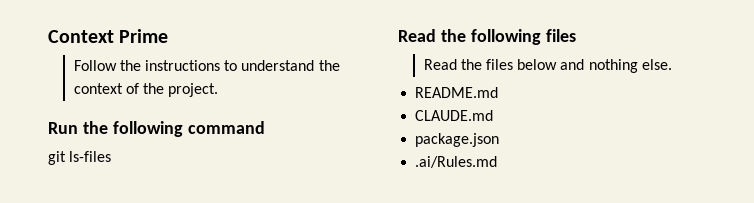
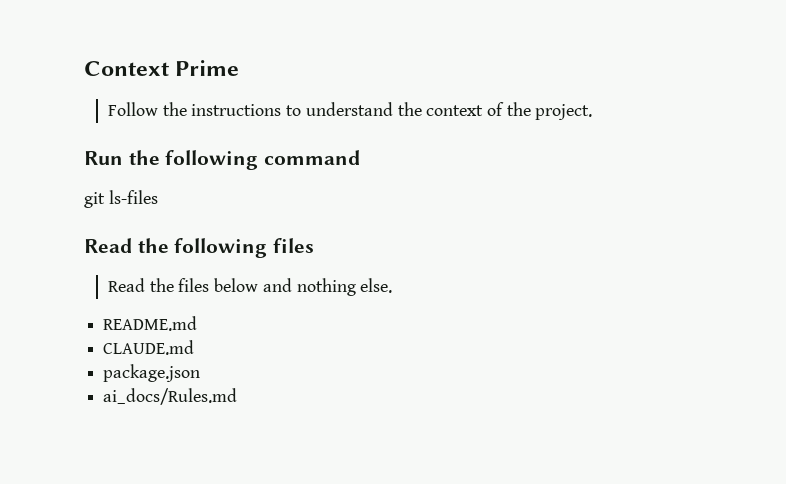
- .ai/Rules.md
+ ai_docs/Rules.md

